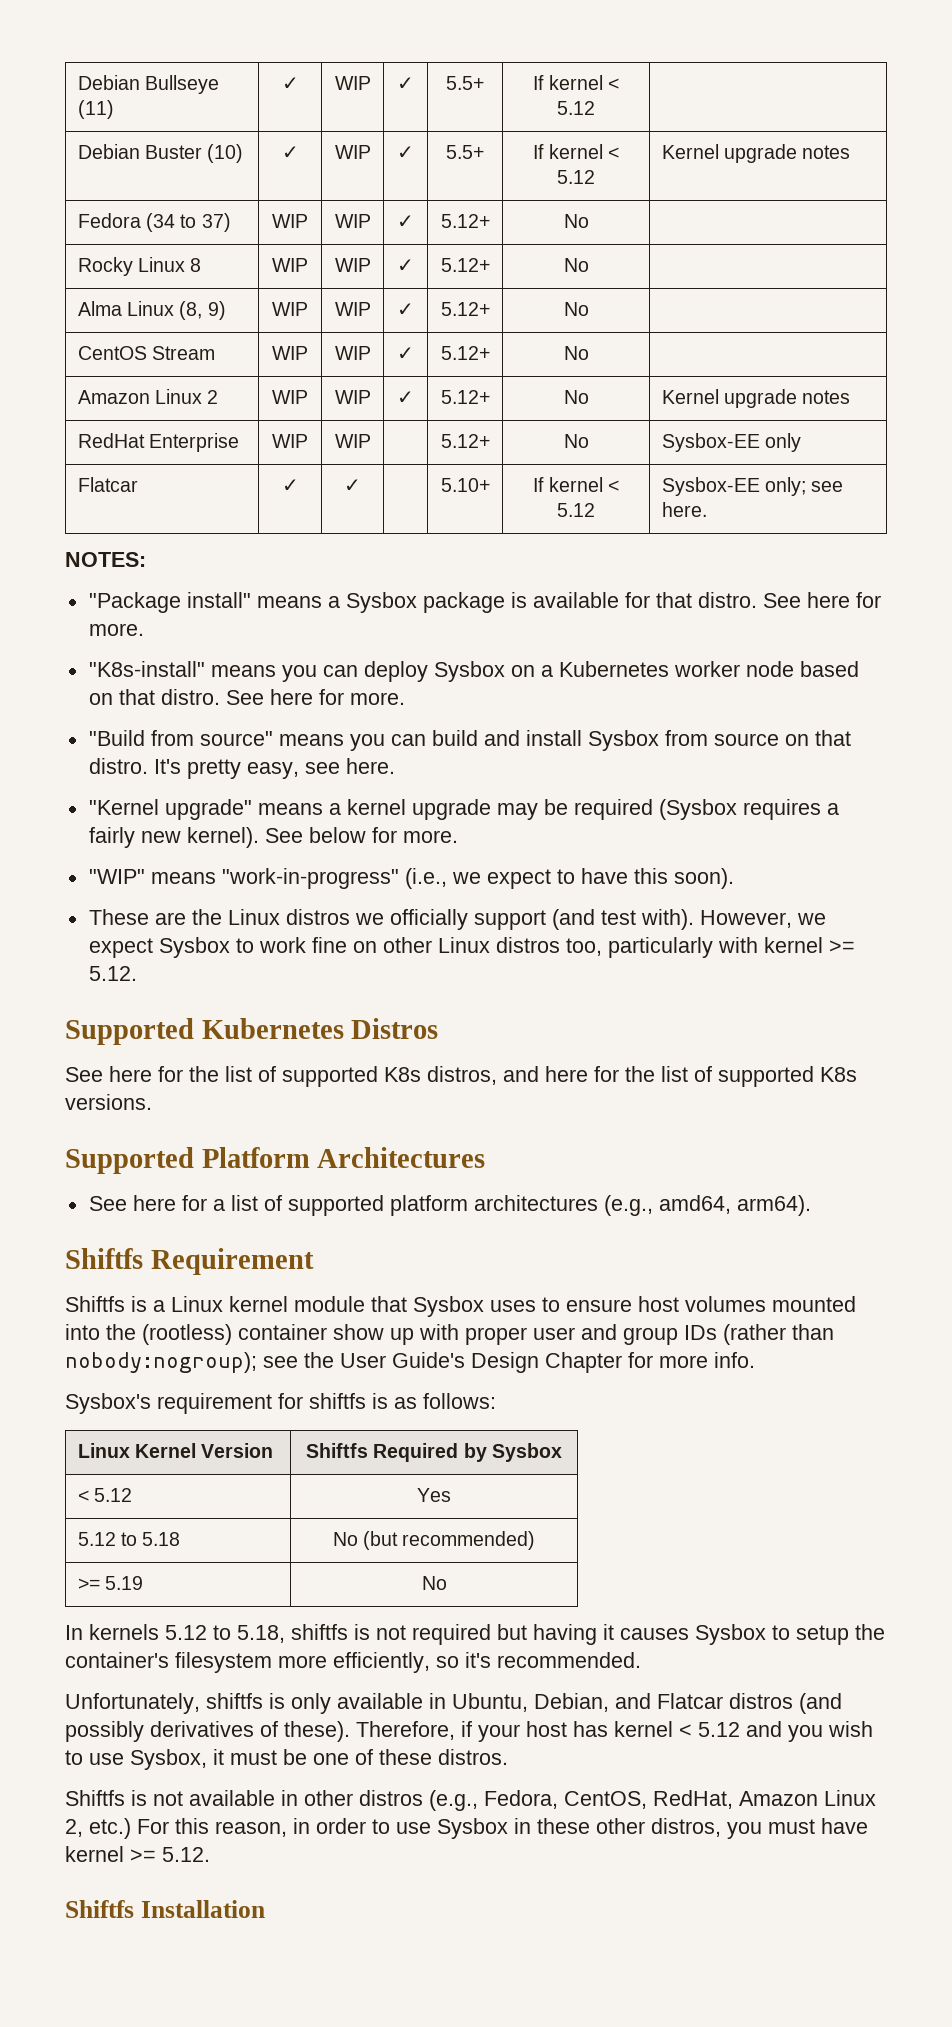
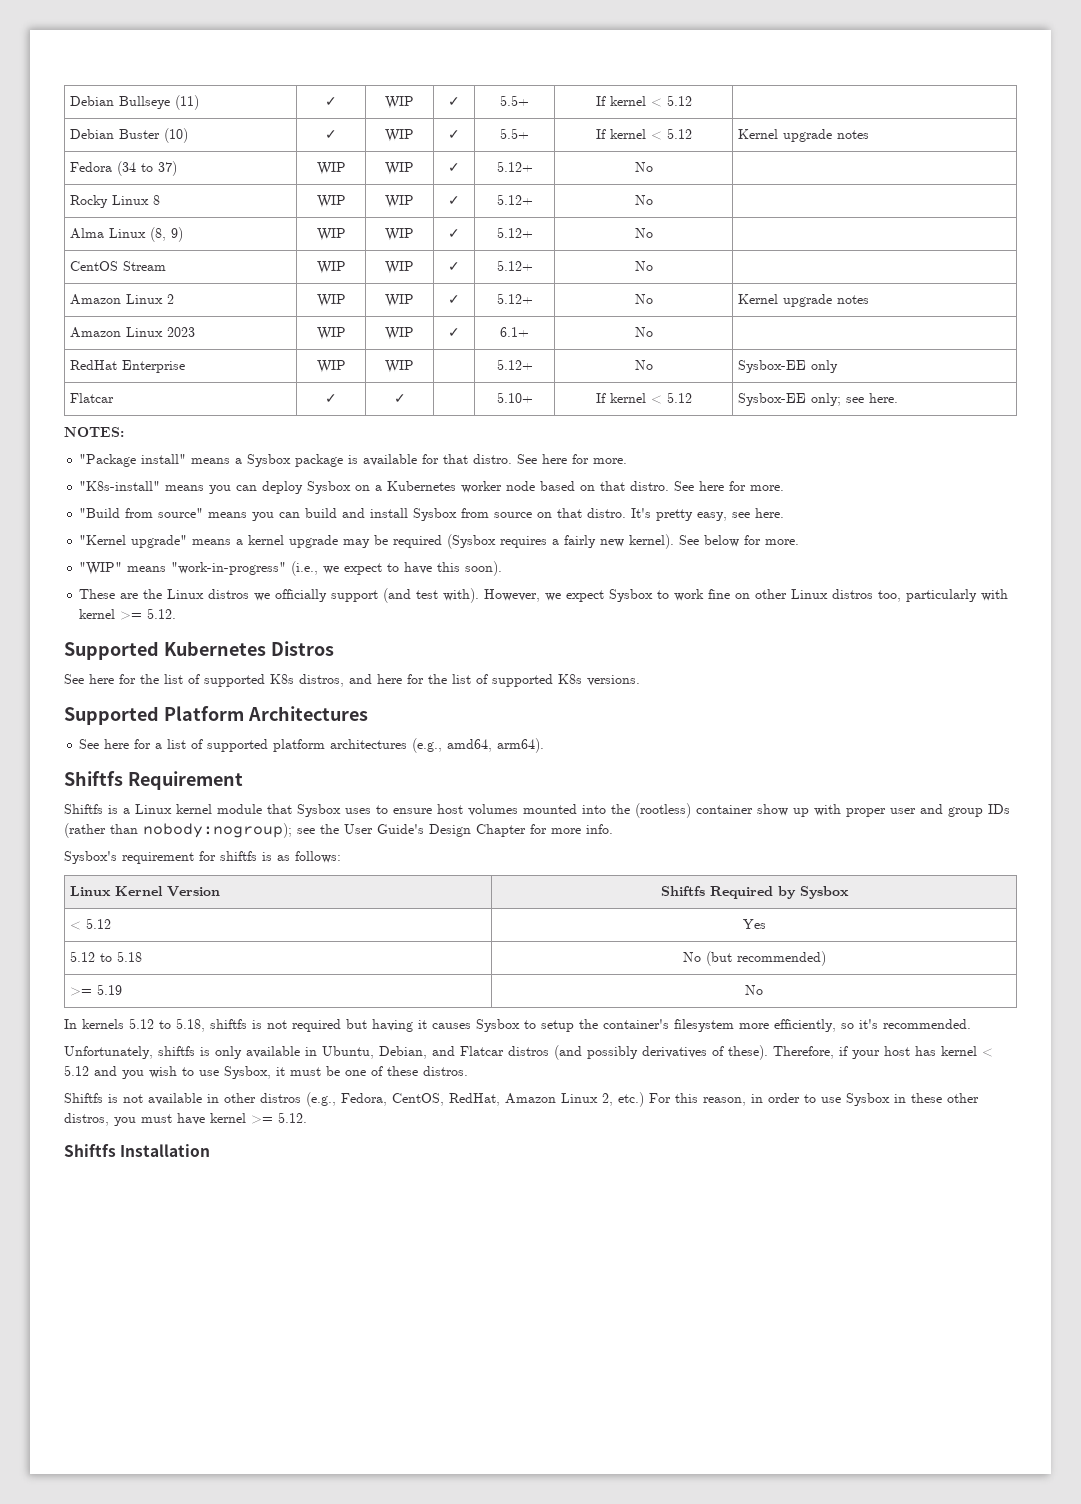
+ Amazon Linux 2023 | WIP | WIP | ✓ | 6.1+ | No |

